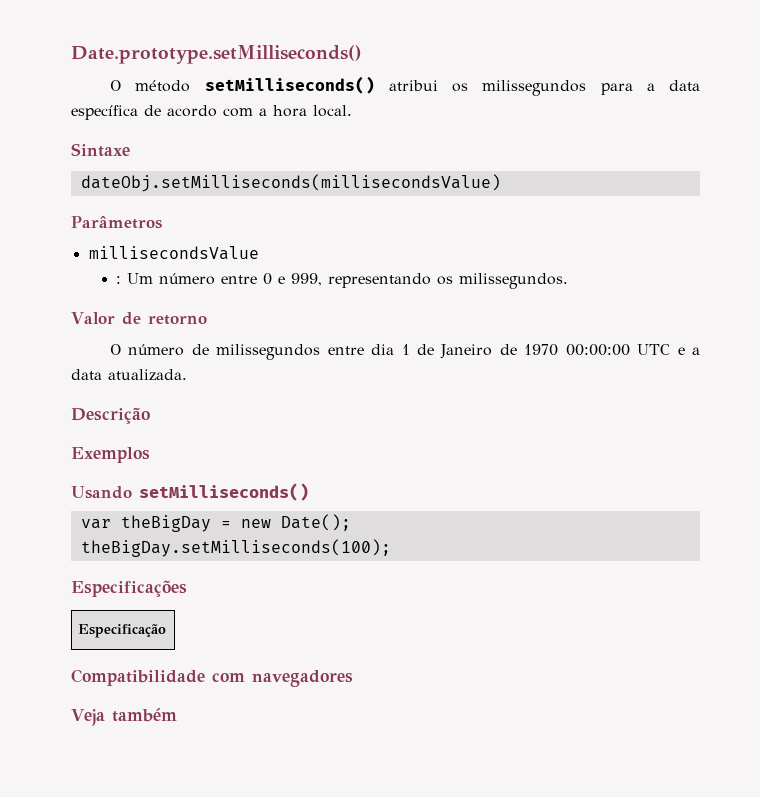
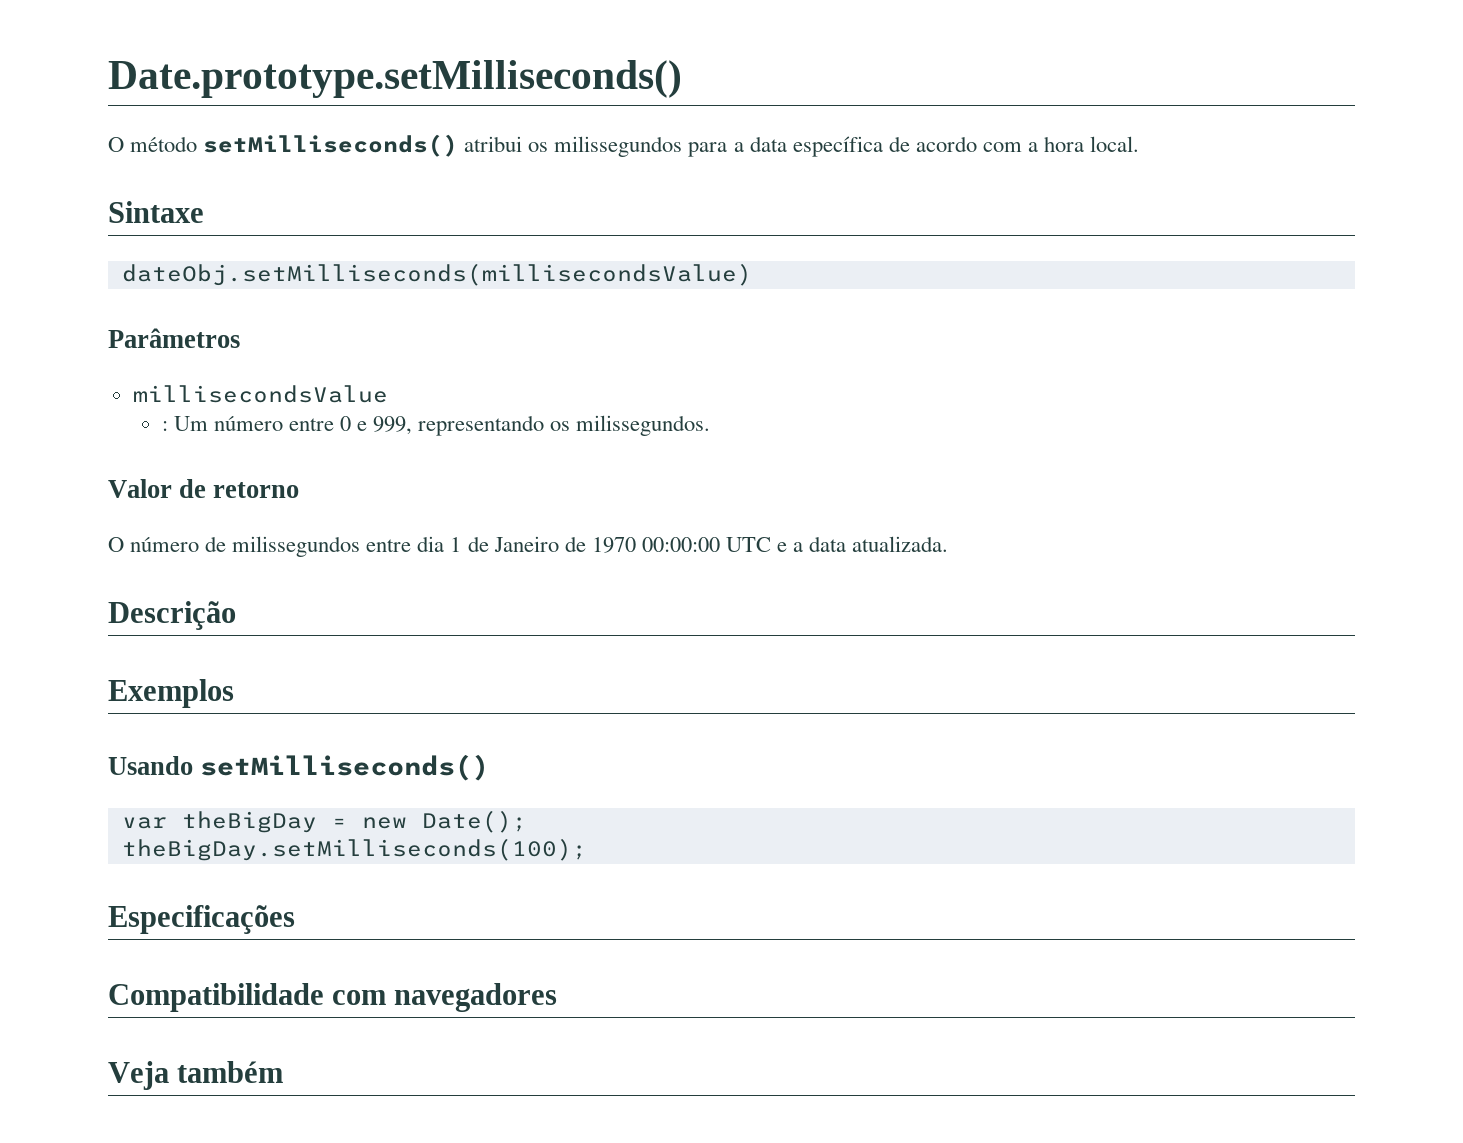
- Especificação

